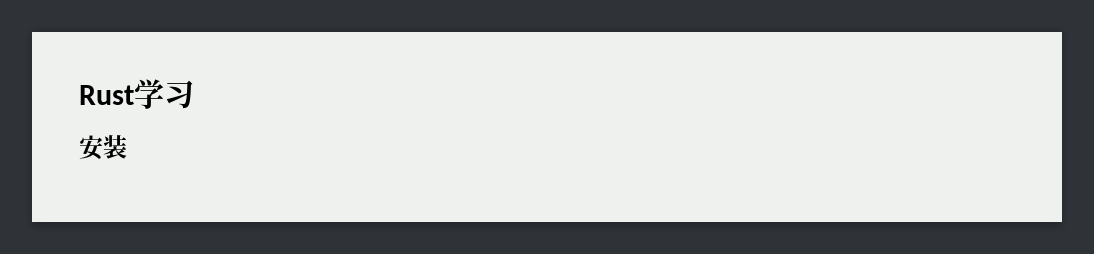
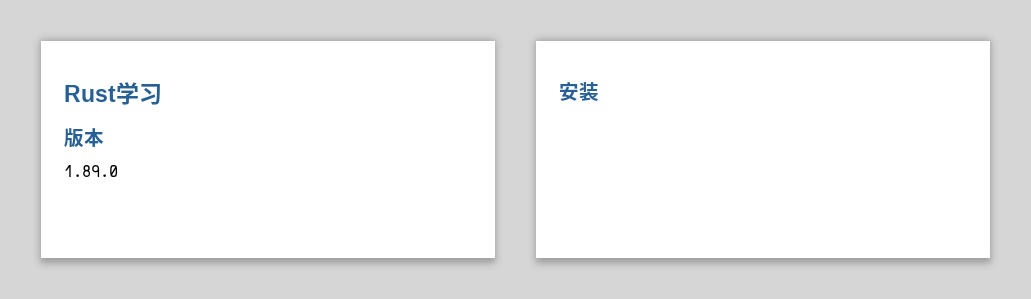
+ 版本
+ 1.89.0

